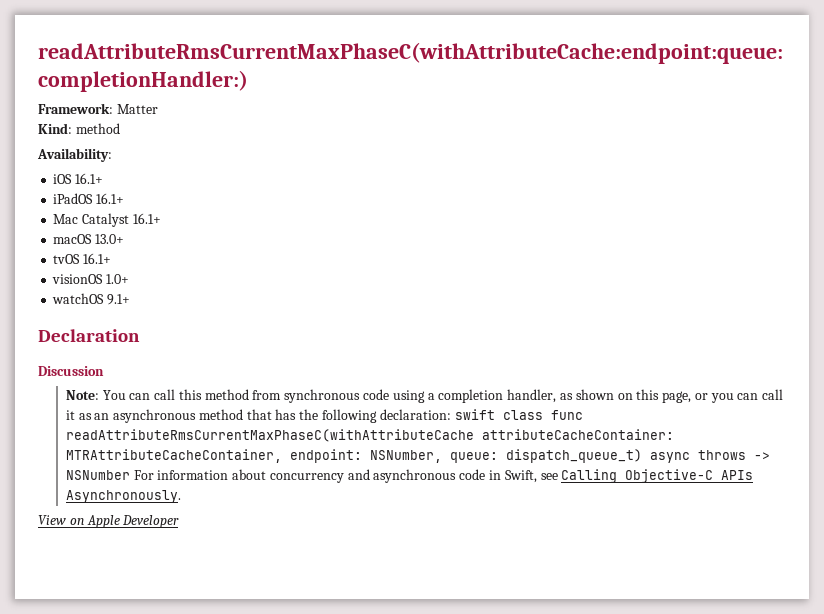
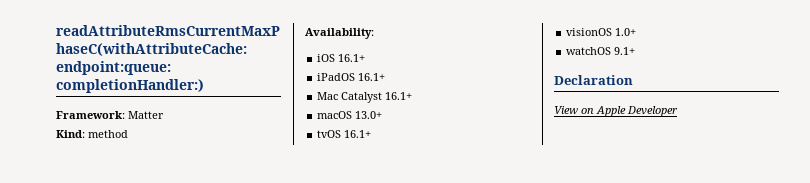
- Discussion
- Note: You can call this method from synchronous code using a completion handler, as shown on this page, or you can call it as an asynchronous method that has the following declaration: swift class func readAttributeRmsCurrentMaxPhaseC(withAttributeCache attributeCacheContainer: MTRAttributeCacheContainer, endpoint: NSNumber, queue: dispatch_queue_t) async throws -> NSNumber For information about concurrency and asynchronous code in Swift, see Calling Objective-C APIs Asynchronously.

